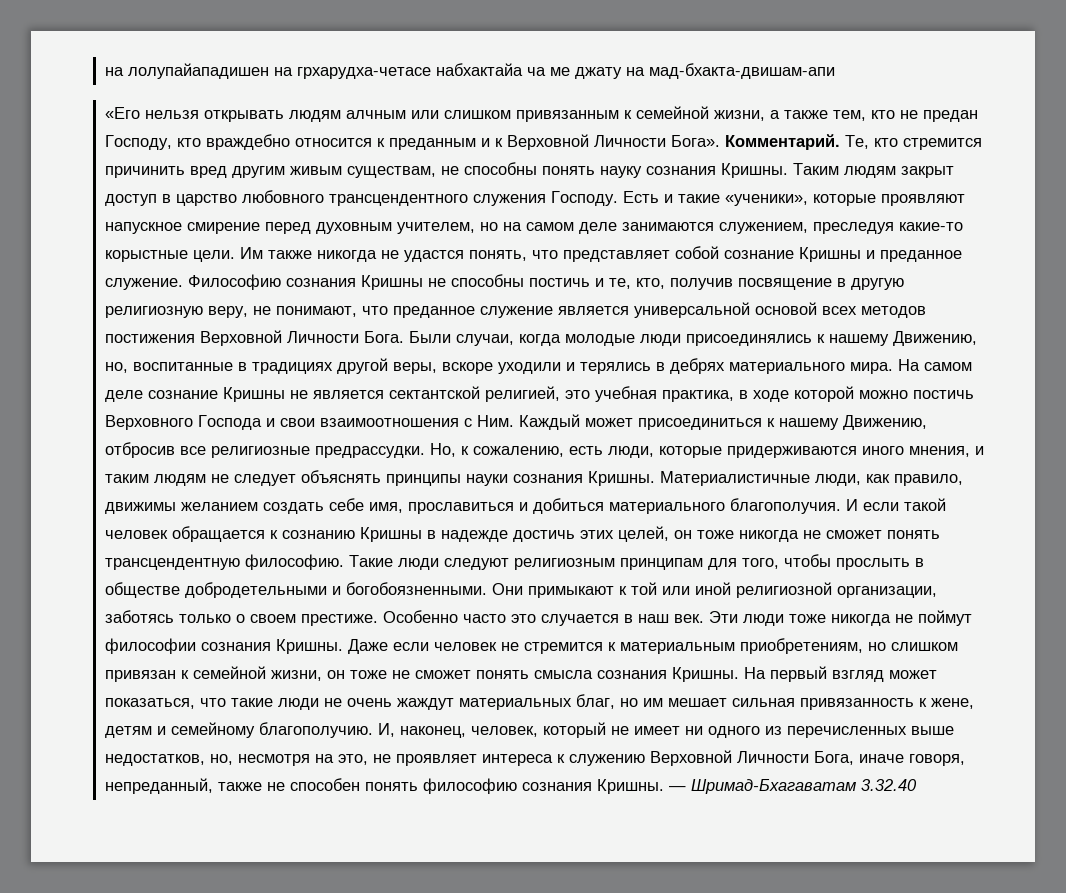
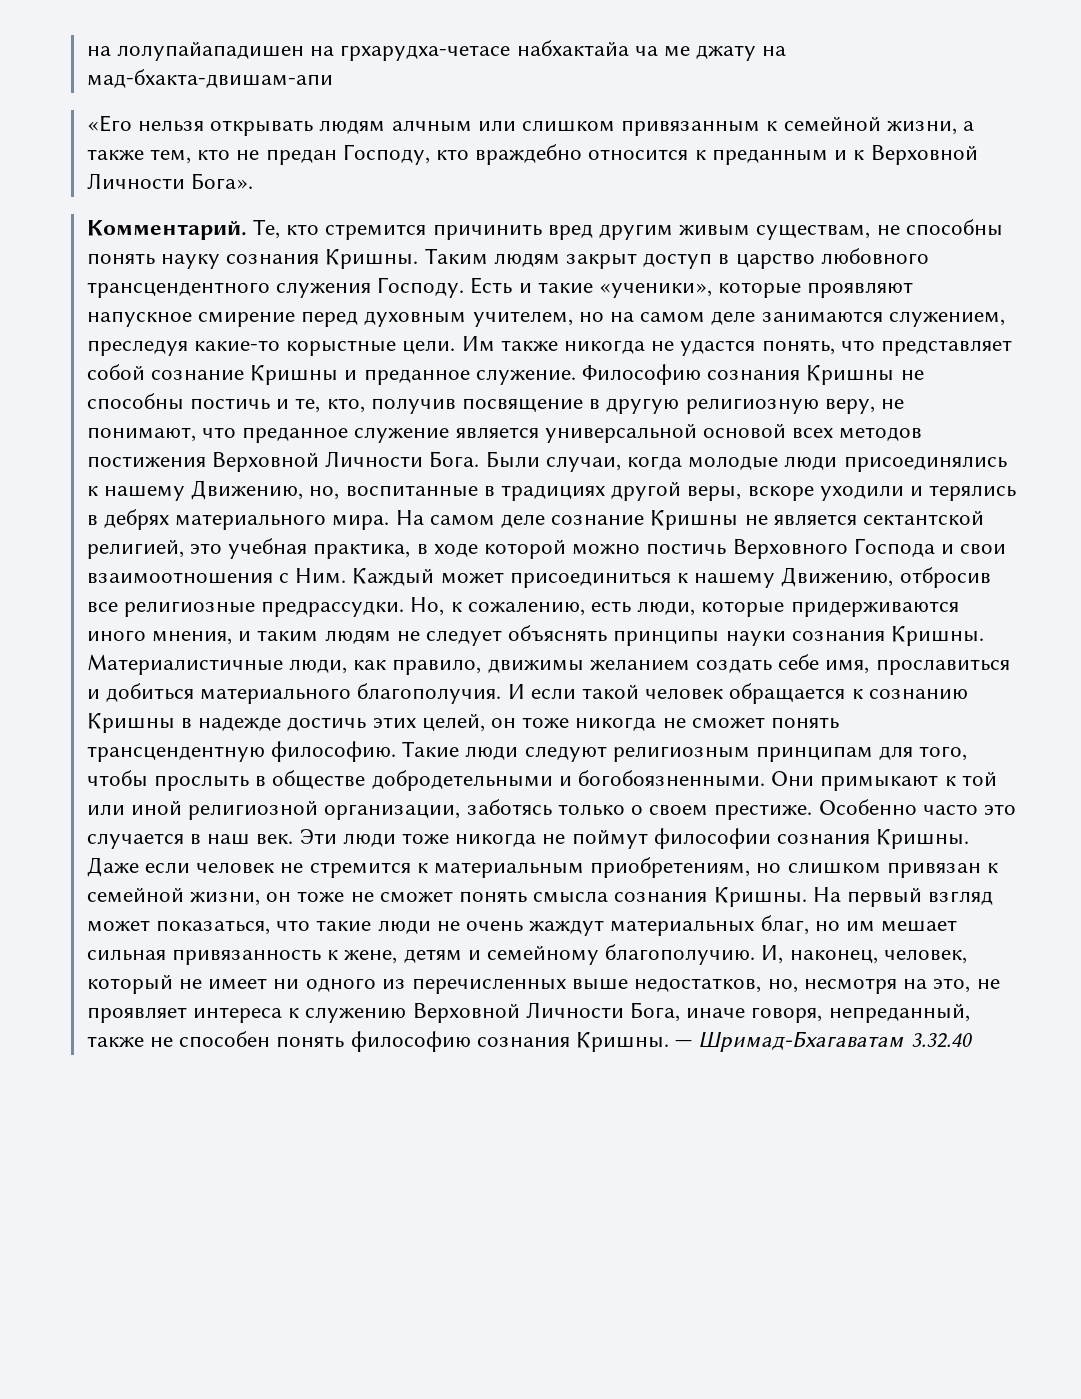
- «Его нельзя открывать людям алчным или слишком привязанным к семейной жизни, а также тем, кто не предан Господу, кто враждебно относится к преданным и к Верховной Личности Бога». Комментарий.
+ «Его нельзя открывать людям алчным или слишком привязанным к семейной жизни, а также тем, кто не предан Господу, кто враждебно относится к преданным и к Верховной Личности Бога».
+ Комментарий.

